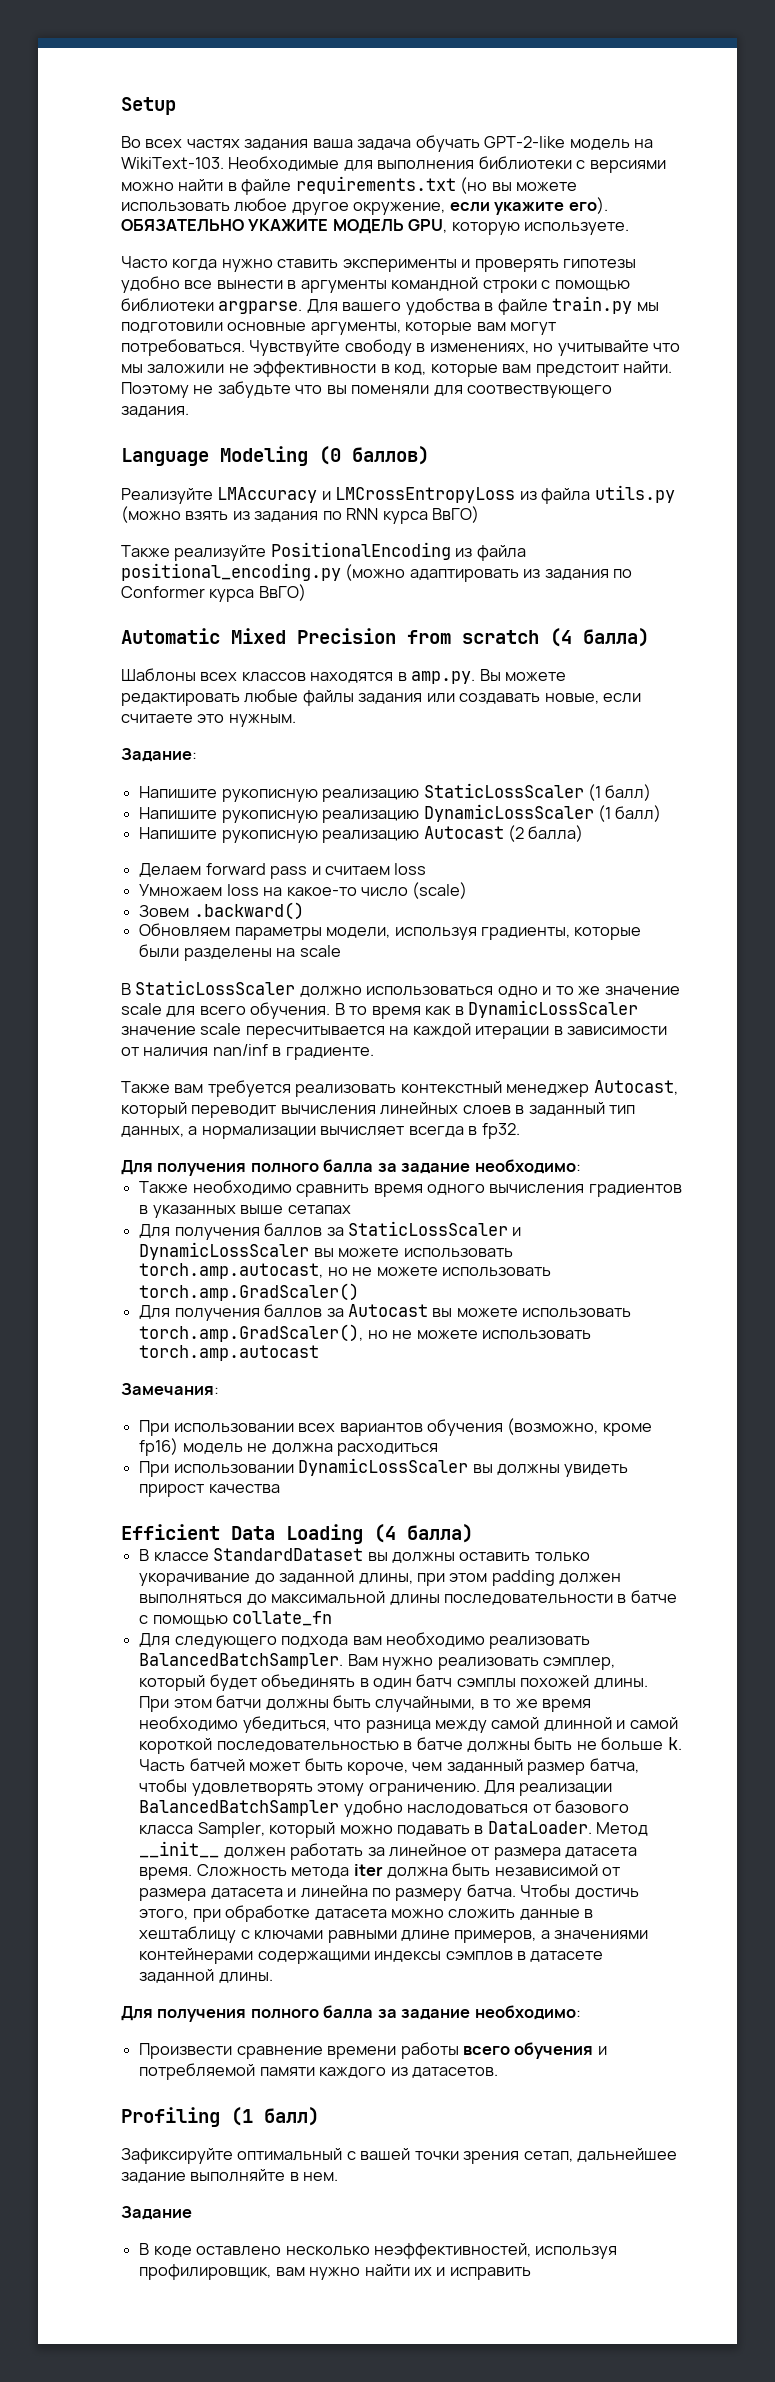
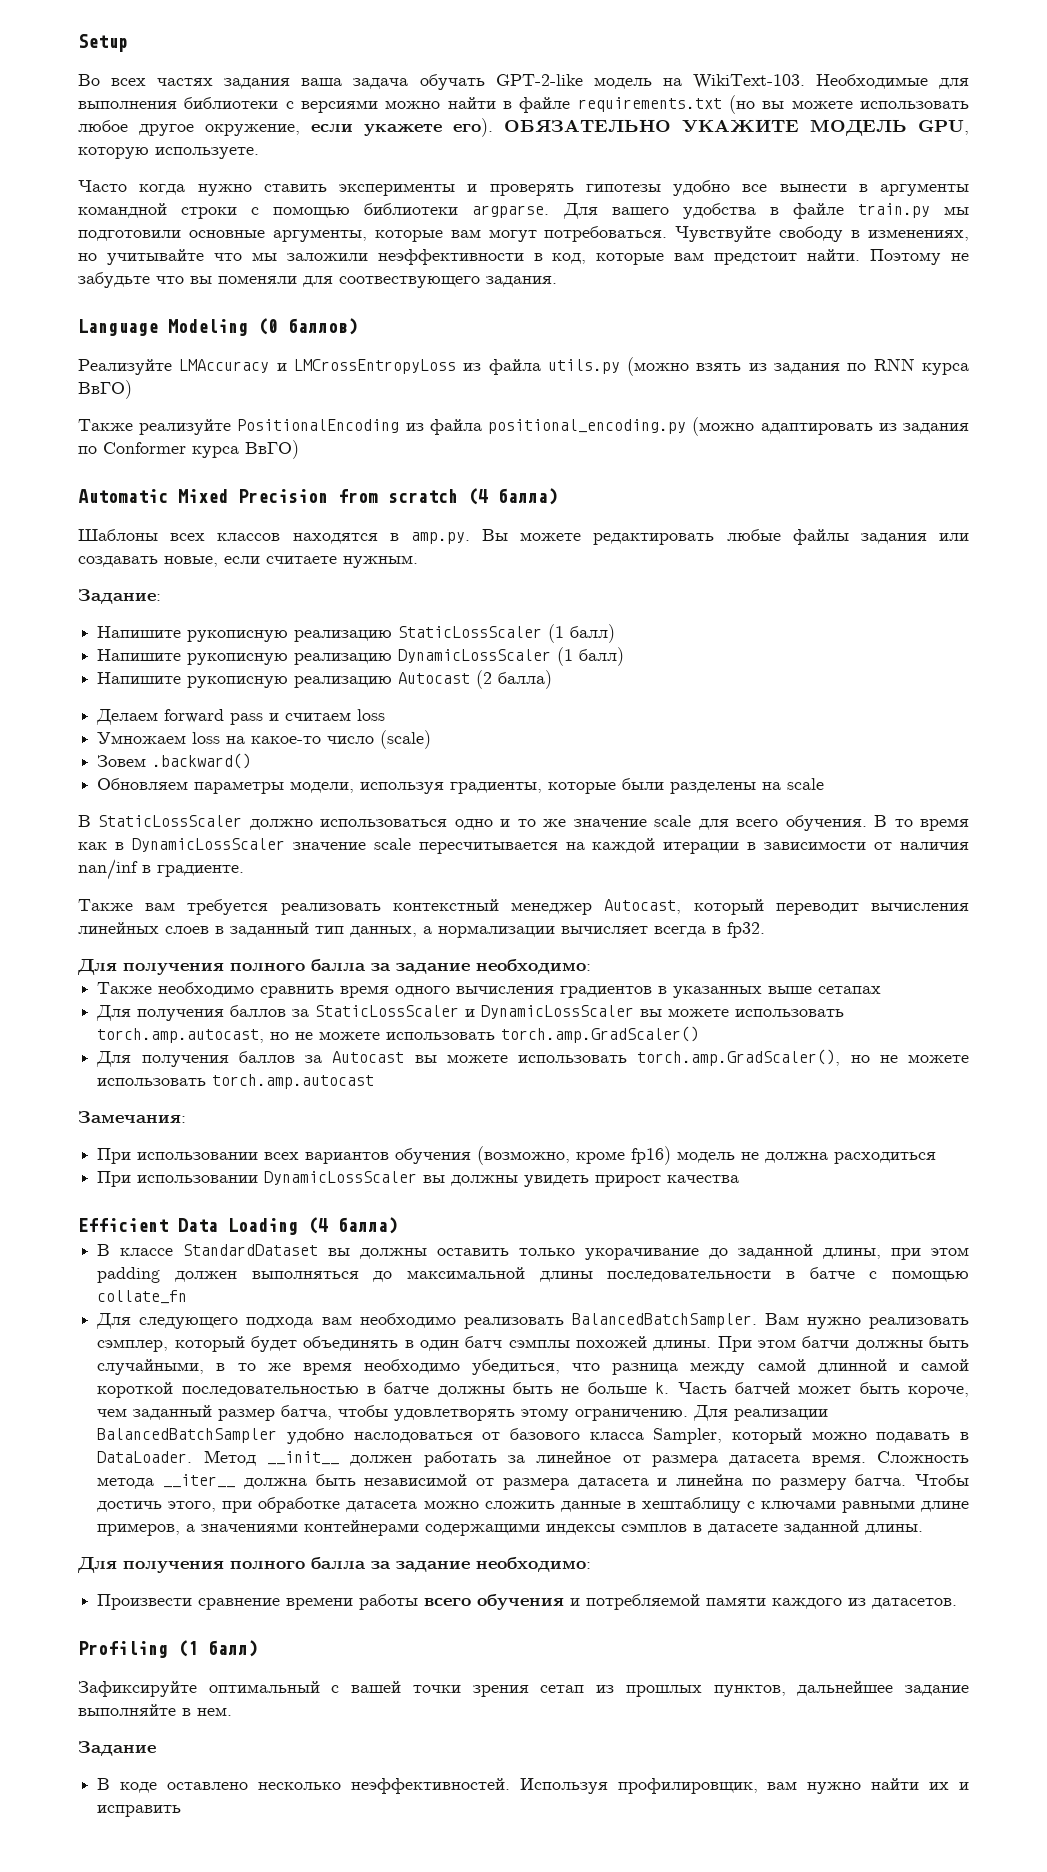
- Необходимые для выполнения библиотеки с версиями можно найти в файле requirements.txt (но вы можете использовать любое другое окружение, если укажите его).
+ Необходимые для выполнения библиотеки с версиями можно найти в файле requirements.txt (но вы можете использовать любое другое окружение, если укажете его).
- Чувствуйте свободу в изменениях, но учитывайте что мы заложили не эффективности в код, которые вам предстоит найти.
+ Чувствуйте свободу в изменениях, но учитывайте что мы заложили неэффективности в код, которые вам предстоит найти.
- Шаблоны всех классов находятся в amp.py. Вы можете редактировать любые файлы задания или создавать новые, если считаете это нужным.
+ Шаблоны всех классов находятся в amp.py. Вы можете редактировать любые файлы задания или создавать новые, если считаете нужным.
- Сложность метода iter должна быть независимой от размера датасета и линейна по размеру батча.
+ Сложность метода __iter__ должна быть независимой от размера датасета и линейна по размеру батча.
- Зафиксируйте оптимальный с вашей точки зрения сетап, дальнейшее задание выполняйте в нем.
+ Зафиксируйте оптимальный с вашей точки зрения сетап из прошлых пунктов, дальнейшее задание выполняйте в нем.
- В коде оставлено несколько неэффективностей, используя профилировщик, вам нужно найти их и исправить
+ В коде оставлено несколько неэффективностей. Используя профилировщик, вам нужно найти их и исправить

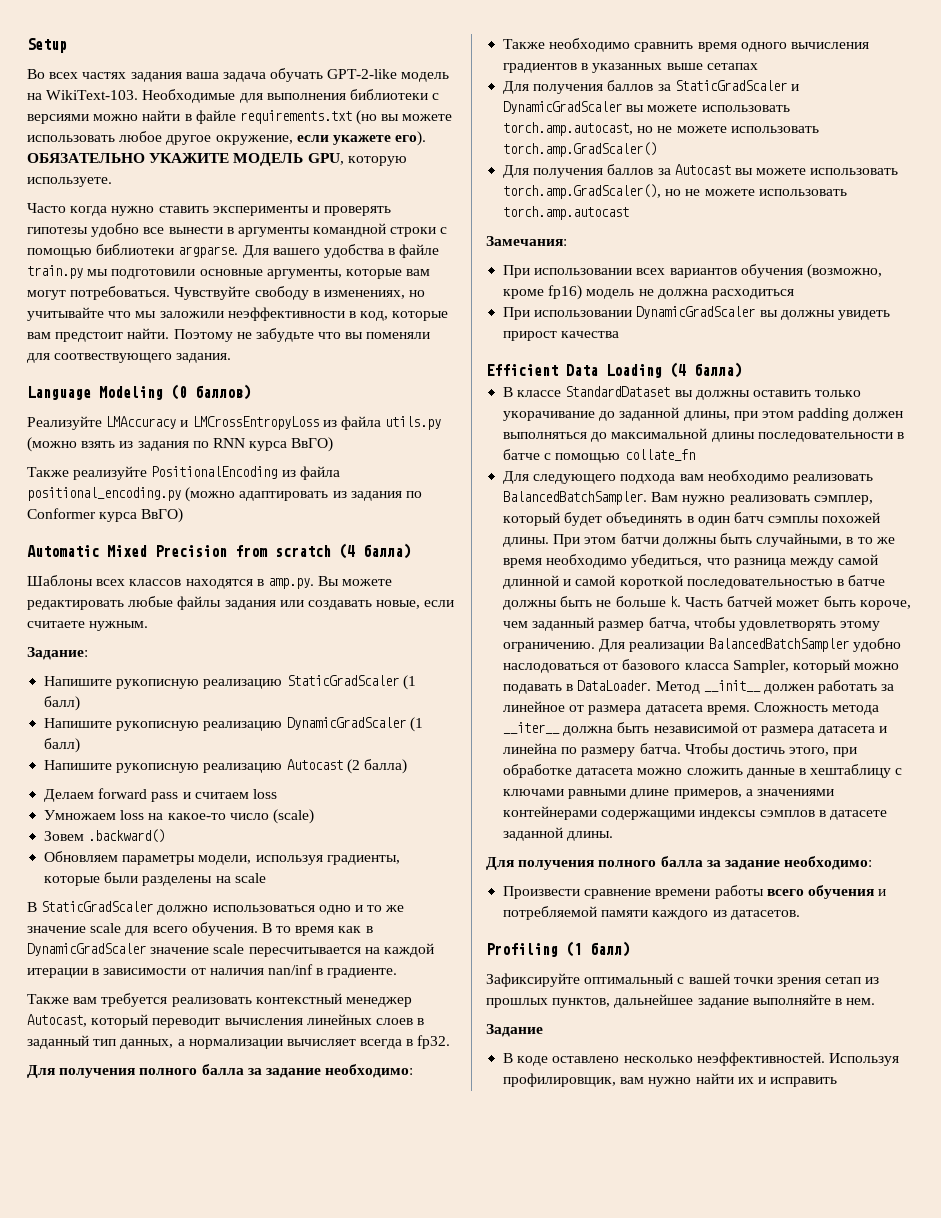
- Напишите рукописную реализацию StaticLossScaler (1 балл)
- Напишите рукописную реализацию DynamicLossScaler (1 балл)
+ Напишите рукописную реализацию StaticGradScaler (1 балл)
+ Напишите рукописную реализацию DynamicGradScaler (1 балл)
- В StaticLossScaler должно использоваться одно и то же значение scale для всего обучения.
+ В StaticGradScaler должно использоваться одно и то же значение scale для всего обучения.
- В то время как в DynamicLossScaler значение scale пересчитывается на каждой итерации в зависимости от наличия nan/inf в градиенте.
+ В то время как в DynamicGradScaler значение scale пересчитывается на каждой итерации в зависимости от наличия nan/inf в градиенте.
- Для получения баллов за StaticLossScaler и DynamicLossScaler вы можете использовать torch.amp.autocast, но не можете использовать torch.amp.GradScaler()
+ Для получения баллов за StaticGradScaler и DynamicGradScaler вы можете использовать torch.amp.autocast, но не можете использовать torch.amp.GradScaler()
- При использовании DynamicLossScaler вы должны увидеть прирост качества
+ При использовании DynamicGradScaler вы должны увидеть прирост качества

